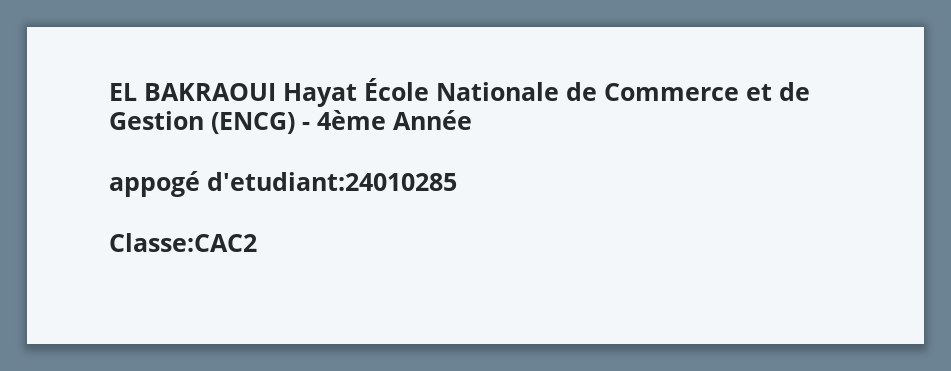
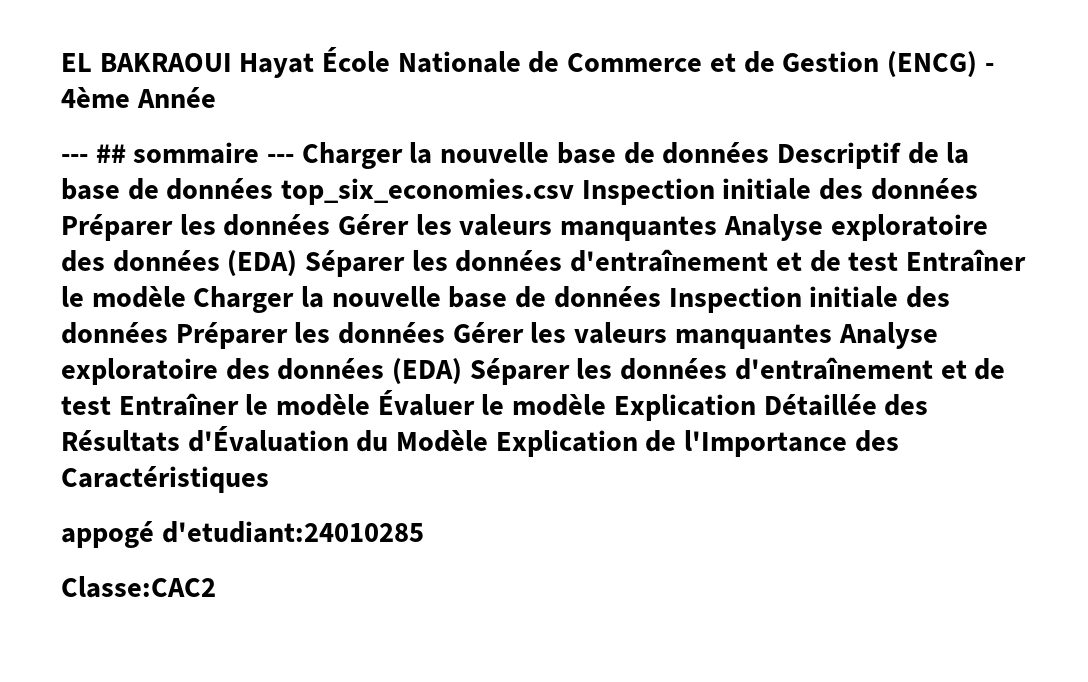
+ --- ## sommaire --- Charger la nouvelle base de données Descriptif de la base de données top_six_economies.csv Inspection initiale des données Préparer les données Gérer les valeurs manquantes Analyse exploratoire des données (EDA) Séparer les données d'entraînement et de test Entraîner le modèle Charger la nouvelle base de données Inspection initiale des données Préparer les données Gérer les valeurs manquantes Analyse exploratoire des données (EDA) Séparer les données d'entraînement et de test Entraîner le modèle Évaluer le modèle Explication Détaillée des Résultats d'Évaluation du Modèle Explication de l'Importance des Caractéristiques

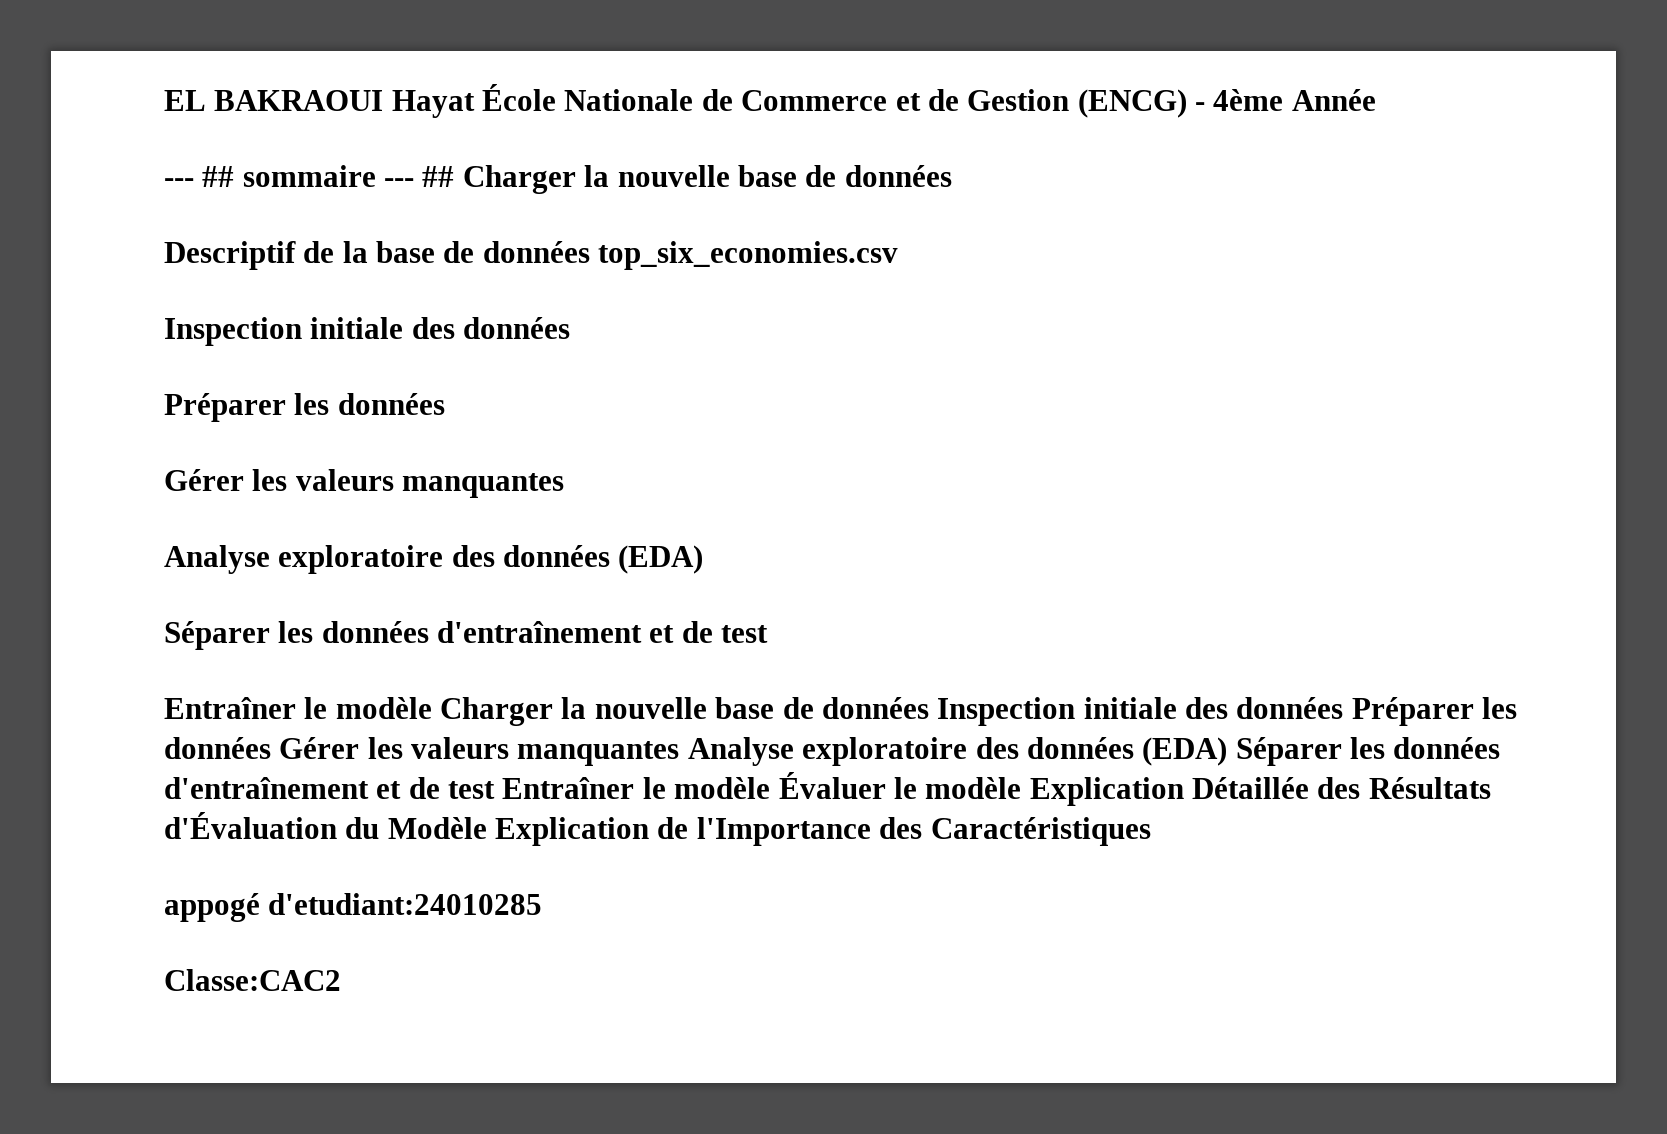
- --- ## sommaire --- Charger la nouvelle base de données Descriptif de la base de données top_six_economies.csv Inspection initiale des données Préparer les données Gérer les valeurs manquantes Analyse exploratoire des données (EDA) Séparer les données d'entraînement et de test Entraîner le modèle Charger la nouvelle base de données Inspection initiale des données Préparer les données Gérer les valeurs manquantes Analyse exploratoire des données (EDA) Séparer les données d'entraînement et de test Entraîner le modèle Évaluer le modèle Explication Détaillée des Résultats d'Évaluation du Modèle Explication de l'Importance des Caractéristiques
+ --- ## sommaire --- ## Charger la nouvelle base de données
+ Descriptif de la base de données top_six_economies.csv
+ Inspection initiale des données
+ Préparer les données
+ Gérer les valeurs manquantes
+ Analyse exploratoire des données (EDA)
+ Séparer les données d'entraînement et de test
+ Entraîner le modèle Charger la nouvelle base de données Inspection initiale des données Préparer les données Gérer les valeurs manquantes Analyse exploratoire des données (EDA) Séparer les données d'entraînement et de test Entraîner le modèle Évaluer le modèle Explication Détaillée des Résultats d'Évaluation du Modèle Explication de l'Importance des Caractéristiques

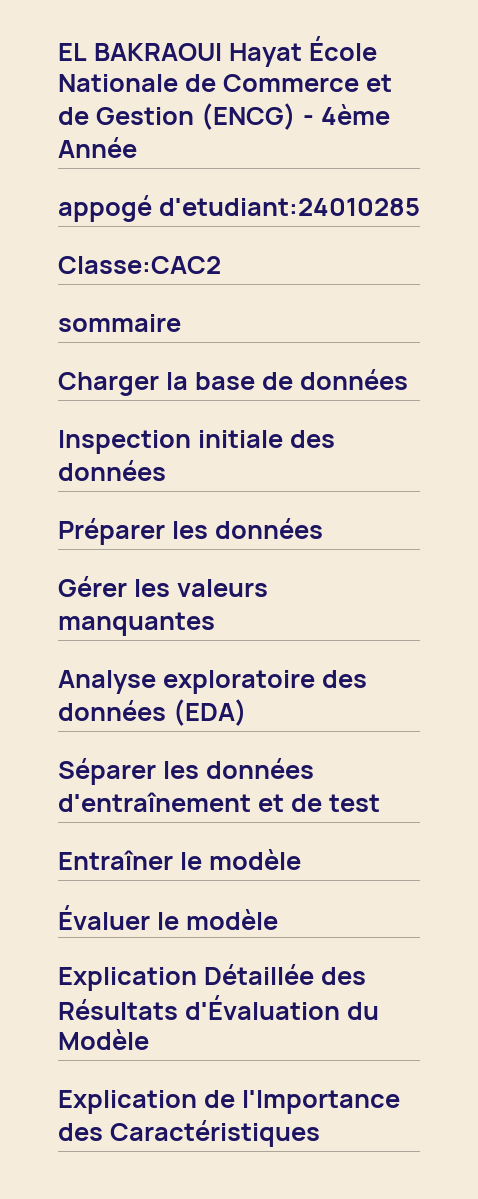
- --- ## sommaire --- ## Charger la nouvelle base de données
- Descriptif de la base de données top_six_economies.csv
+ appogé d'etudiant:24010285
+ Classe:CAC2
+ sommaire
+ Charger la base de données
- Entraîner le modèle Charger la nouvelle base de données Inspection initiale des données Préparer les données Gérer les valeurs manquantes Analyse exploratoire des données (EDA) Séparer les données d'entraînement et de test Entraîner le modèle Évaluer le modèle Explication Détaillée des Résultats d'Évaluation du Modèle Explication de l'Importance des Caractéristiques
+ Entraîner le modèle
+ Évaluer le modèle
+ Explication Détaillée des Résultats d'Évaluation du Modèle
+ Explication de l'Importance des Caractéristiques
- appogé d'etudiant:24010285
- Classe:CAC2

